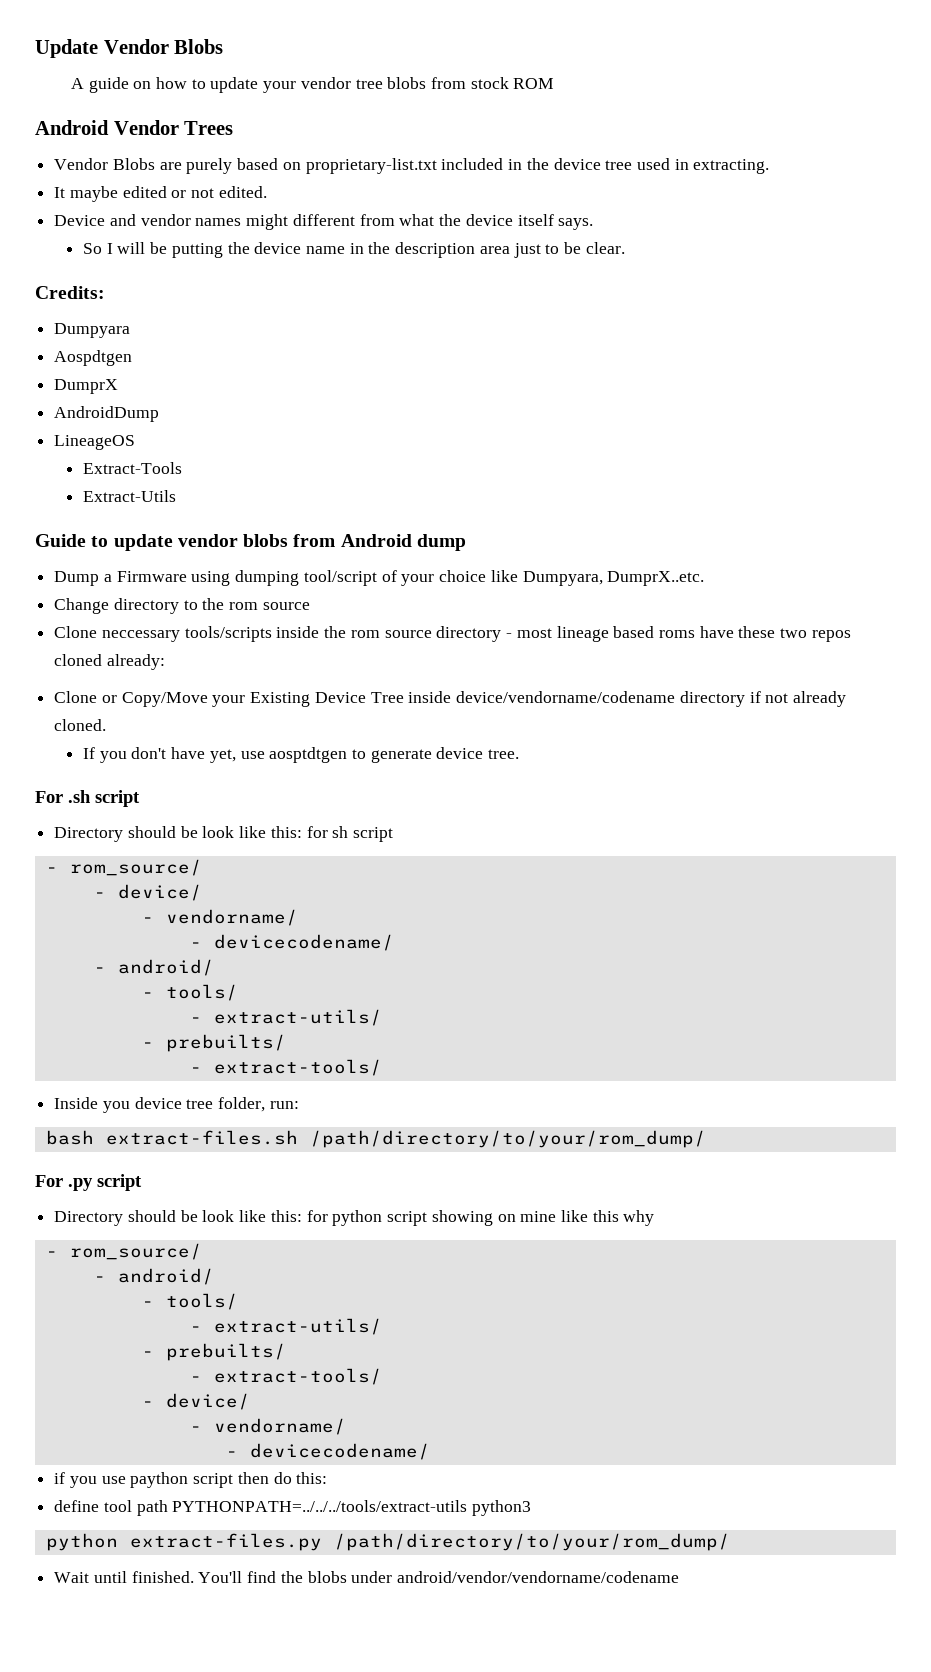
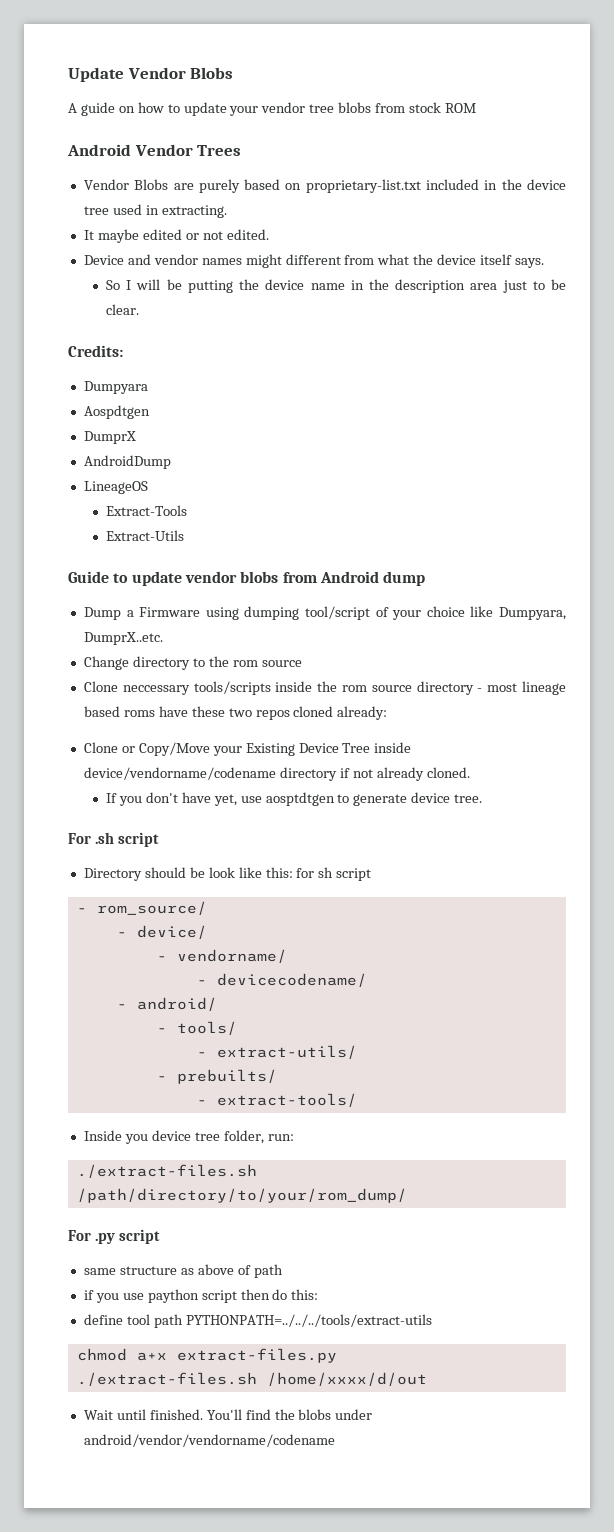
- bash extract-files.sh /path/directory/to/your/rom_dump/
+ ./extract-files.sh /path/directory/to/your/rom_dump/
- Directory should be look like this: for python script showing on mine like this why
- - rom_source/
- - android/
- - tools/
- - extract-utils/
- - prebuilts/
- - extract-tools/
- - device/
- - vendorname/
- - devicecodename/
+ same structure as above of path
- define tool path PYTHONPATH=../../../tools/extract-utils python3
- python extract-files.py /path/directory/to/your/rom_dump/
+ define tool path PYTHONPATH=../../../tools/extract-utils
+ chmod a+x extract-files.py
+ ./extract-files.sh /home/xxxx/d/out

